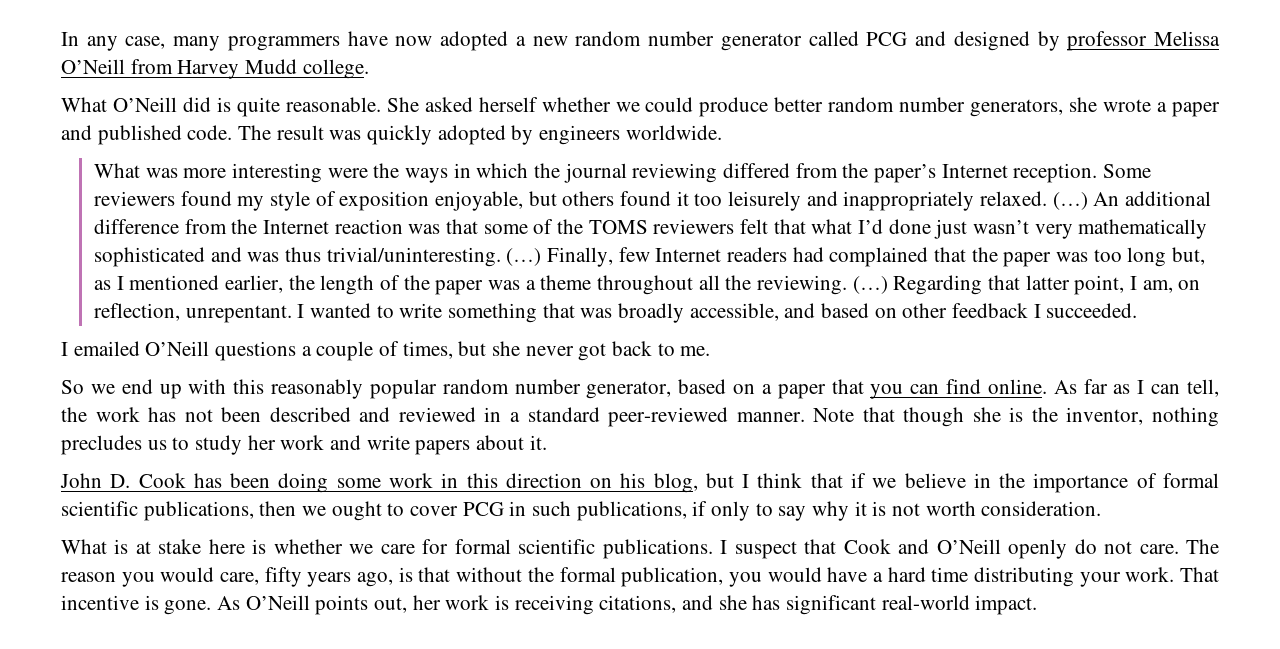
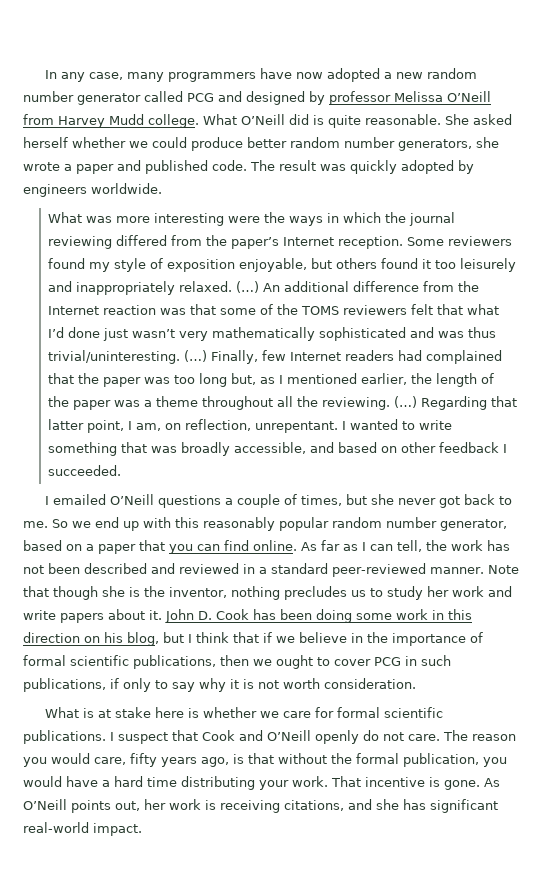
- In any case, many programmers have now adopted a new random number generator called PCG and designed by professor Melissa O’Neill from Harvey Mudd college.
- What O’Neill did is quite reasonable.
+ In any case, many programmers have now adopted a new random number generator called PCG and designed by professor Melissa O’Neill from Harvey Mudd college. What O’Neill did is quite reasonable.
- I emailed O’Neill questions a couple of times, but she never got back to me.
- So we end up with this reasonably popular random number generator, based on a paper that you can find online.
+ I emailed O’Neill questions a couple of times, but she never got back to me. So we end up with this reasonably popular random number generator, based on a paper that you can find online.
- Note that though she is the inventor, nothing precludes us to study her work and write papers about it.
- John D. Cook has been doing some work in this direction on his blog, but I think that if we believe in the importance of formal scientific publications, then we ought to cover PCG in such publications, if only to say why it is not worth consideration.
+ Note that though she is the inventor, nothing precludes us to study her work and write papers about it. John D. Cook has been doing some work in this direction on his blog, but I think that if we believe in the importance of formal scientific publications, then we ought to cover PCG in such publications, if only to say why it is not worth consideration.

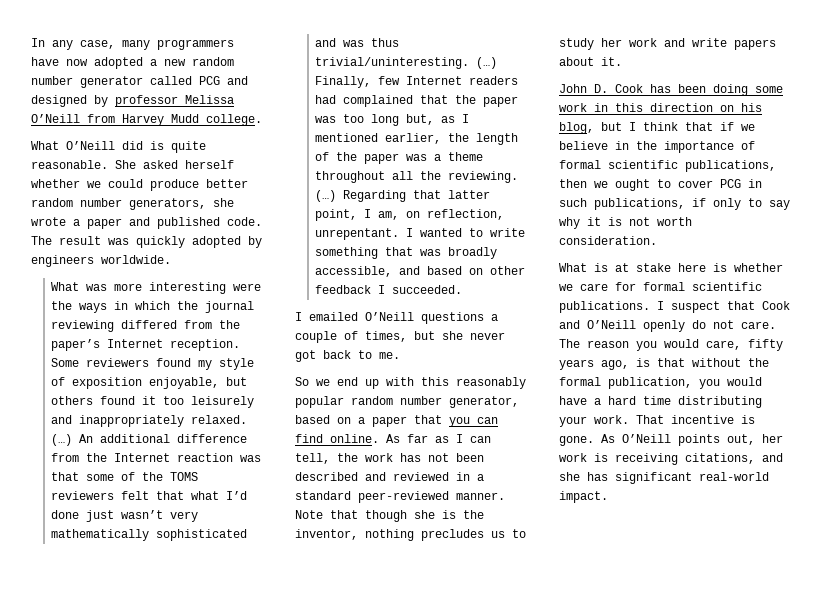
- In any case, many programmers have now adopted a new random number generator called PCG and designed by professor Melissa O’Neill from Harvey Mudd college. What O’Neill did is quite reasonable.
+ In any case, many programmers have now adopted a new random number generator called PCG and designed by professor Melissa O’Neill from Harvey Mudd college.
+ What O’Neill did is quite reasonable.
- I emailed O’Neill questions a couple of times, but she never got back to me. So we end up with this reasonably popular random number generator, based on a paper that you can find online.
+ I emailed O’Neill questions a couple of times, but she never got back to me.
+ So we end up with this reasonably popular random number generator, based on a paper that you can find online.
- Note that though she is the inventor, nothing precludes us to study her work and write papers about it. John D. Cook has been doing some work in this direction on his blog, but I think that if we believe in the importance of formal scientific publications, then we ought to cover PCG in such publications, if only to say why it is not worth consideration.
+ Note that though she is the inventor, nothing precludes us to study her work and write papers about it.
+ John D. Cook has been doing some work in this direction on his blog, but I think that if we believe in the importance of formal scientific publications, then we ought to cover PCG in such publications, if only to say why it is not worth consideration.

